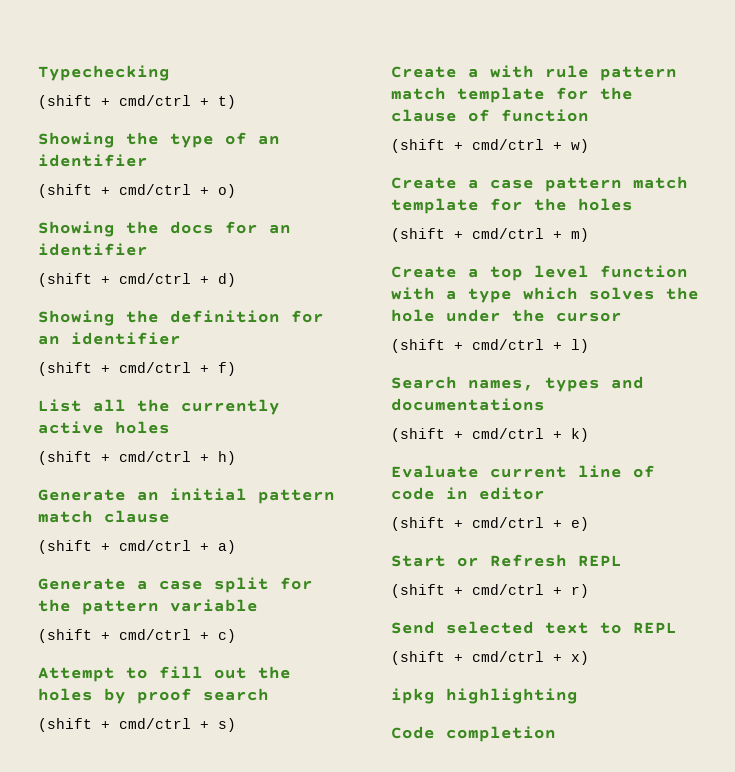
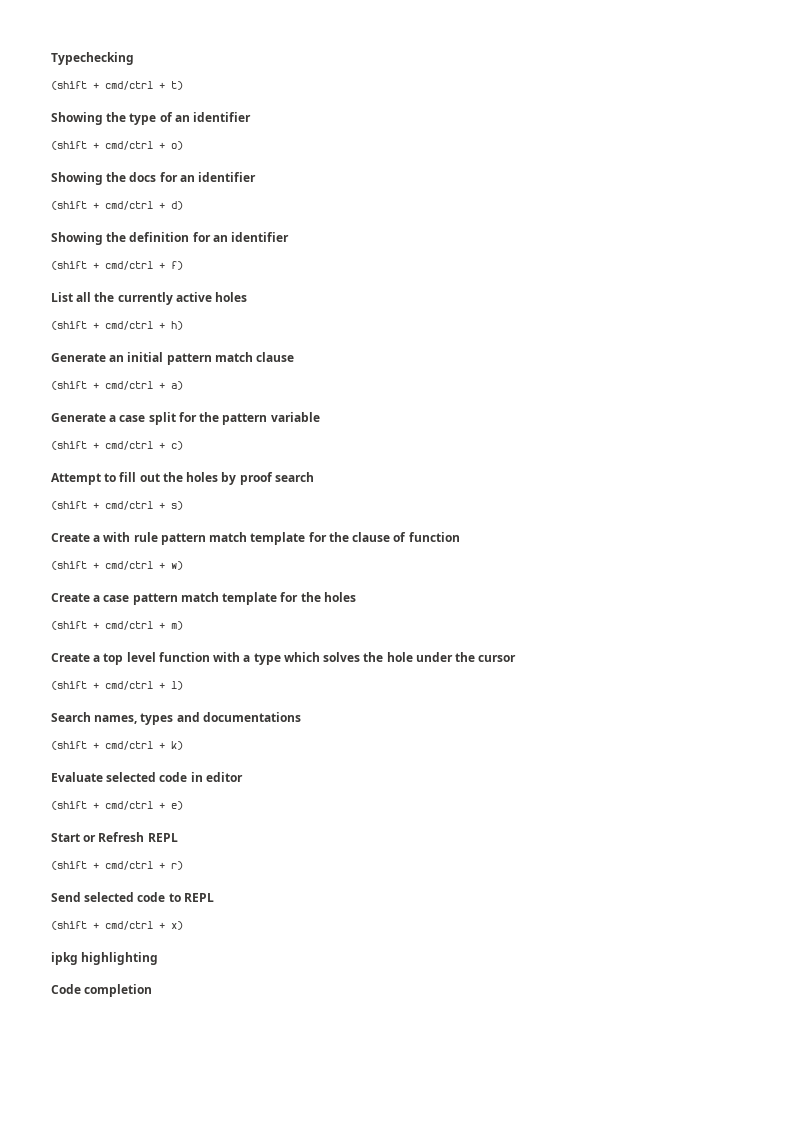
- Evaluate current line of code in editor
+ Evaluate selected code in editor
- Send selected text to REPL
+ Send selected code to REPL

